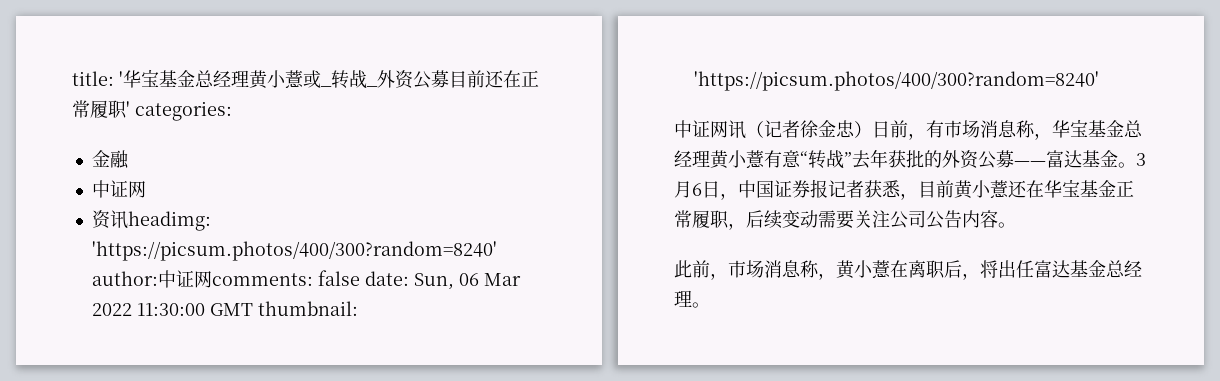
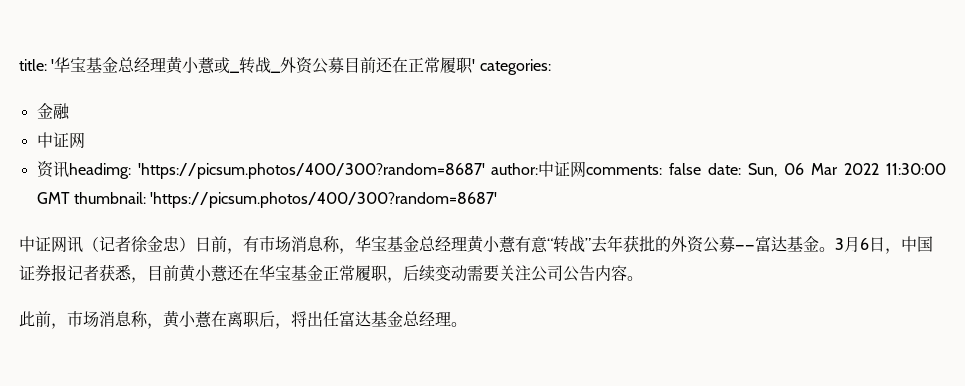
- 资讯headimg: 'https://picsum.photos/400/300?random=8240' author:中证网comments: false date: Sun, 06 Mar 2022 11:30:00 GMT thumbnail: 'https://picsum.photos/400/300?random=8240'
+ 资讯headimg: 'https://picsum.photos/400/300?random=8687' author:中证网comments: false date: Sun, 06 Mar 2022 11:30:00 GMT thumbnail: 'https://picsum.photos/400/300?random=8687'

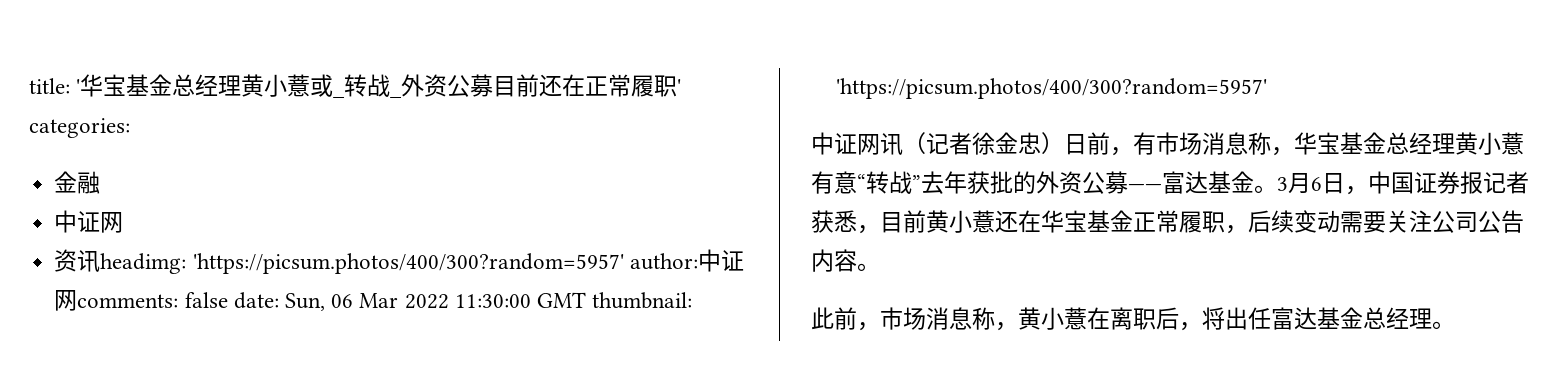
- 资讯headimg: 'https://picsum.photos/400/300?random=8687' author:中证网comments: false date: Sun, 06 Mar 2022 11:30:00 GMT thumbnail: 'https://picsum.photos/400/300?random=8687'
+ 资讯headimg: 'https://picsum.photos/400/300?random=5957' author:中证网comments: false date: Sun, 06 Mar 2022 11:30:00 GMT thumbnail: 'https://picsum.photos/400/300?random=5957'

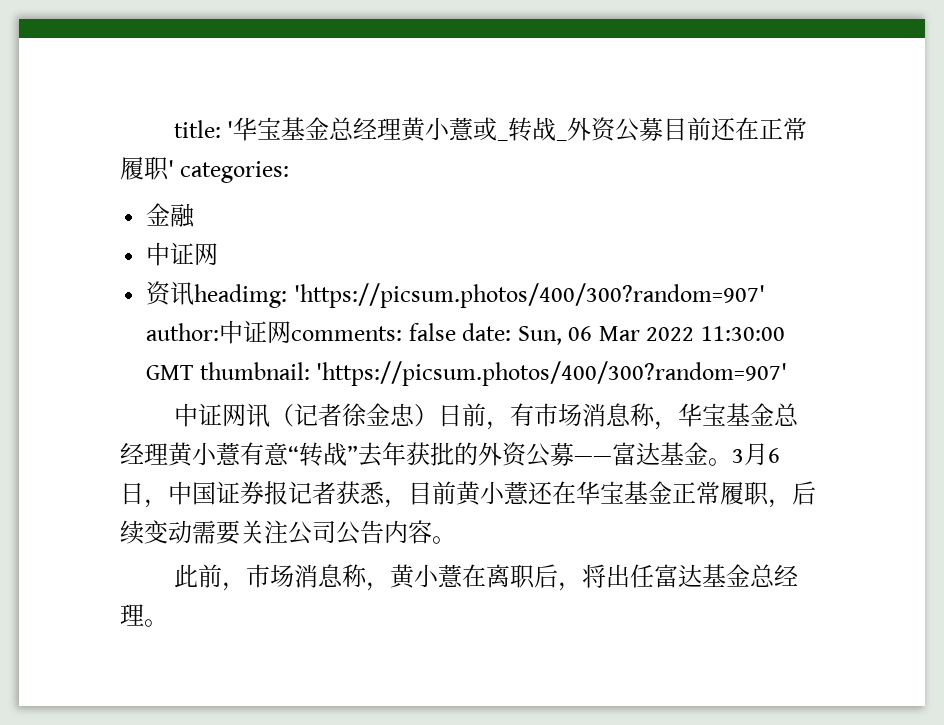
- 资讯headimg: 'https://picsum.photos/400/300?random=5957' author:中证网comments: false date: Sun, 06 Mar 2022 11:30:00 GMT thumbnail: 'https://picsum.photos/400/300?random=5957'
+ 资讯headimg: 'https://picsum.photos/400/300?random=907' author:中证网comments: false date: Sun, 06 Mar 2022 11:30:00 GMT thumbnail: 'https://picsum.photos/400/300?random=907'

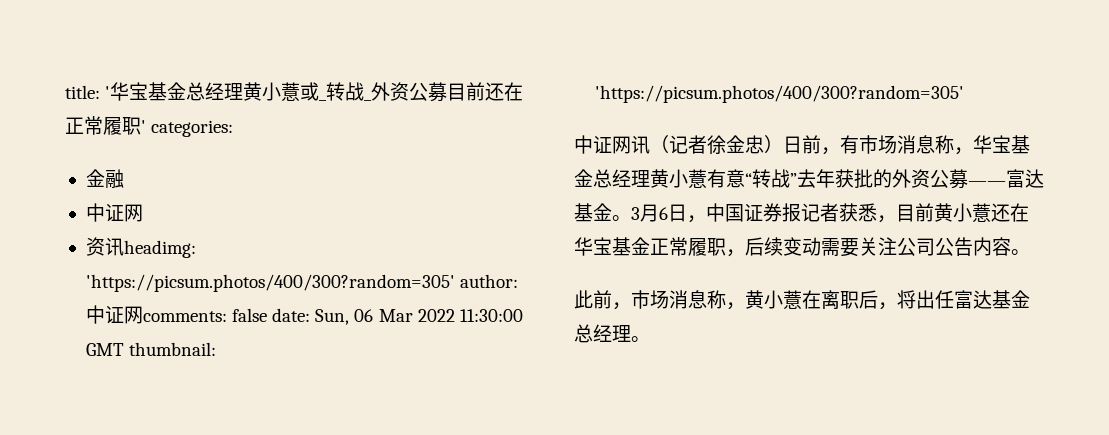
- 资讯headimg: 'https://picsum.photos/400/300?random=907' author:中证网comments: false date: Sun, 06 Mar 2022 11:30:00 GMT thumbnail: 'https://picsum.photos/400/300?random=907'
+ 资讯headimg: 'https://picsum.photos/400/300?random=305' author:中证网comments: false date: Sun, 06 Mar 2022 11:30:00 GMT thumbnail: 'https://picsum.photos/400/300?random=305'

